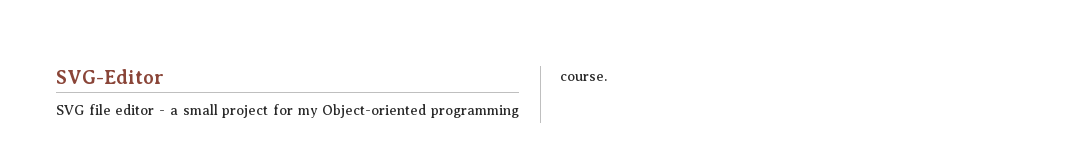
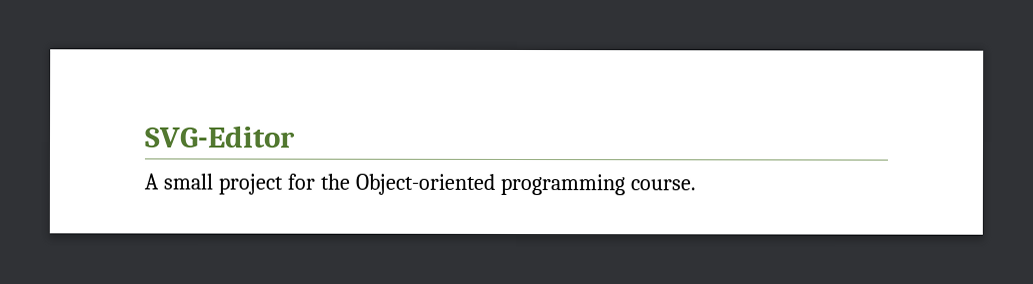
- SVG file editor - a small project for my Object-oriented programming course.
+ A small project for the Object-oriented programming course.

